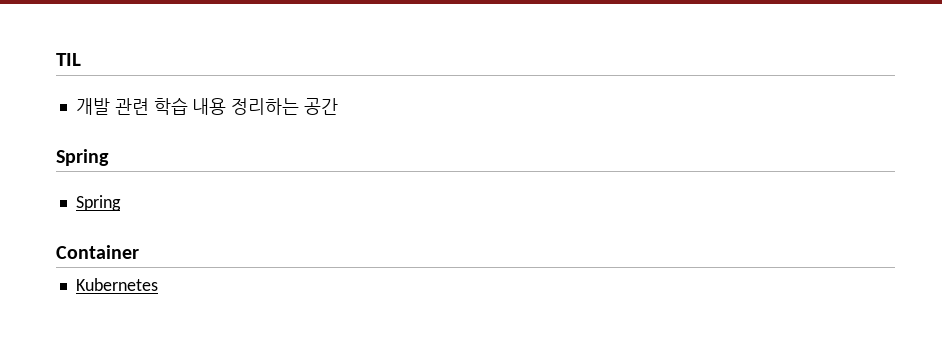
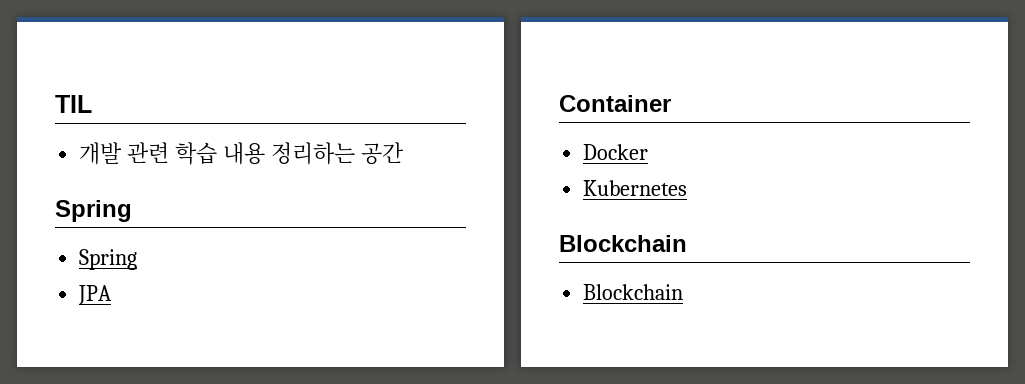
+ JPA
+ Docker
  Kubernetes
+ Blockchain
+ Blockchain

